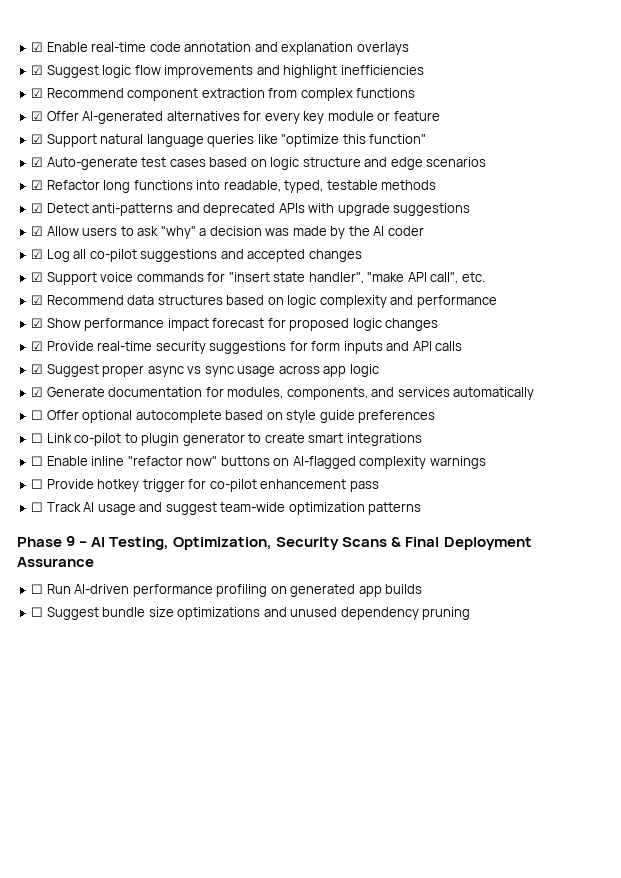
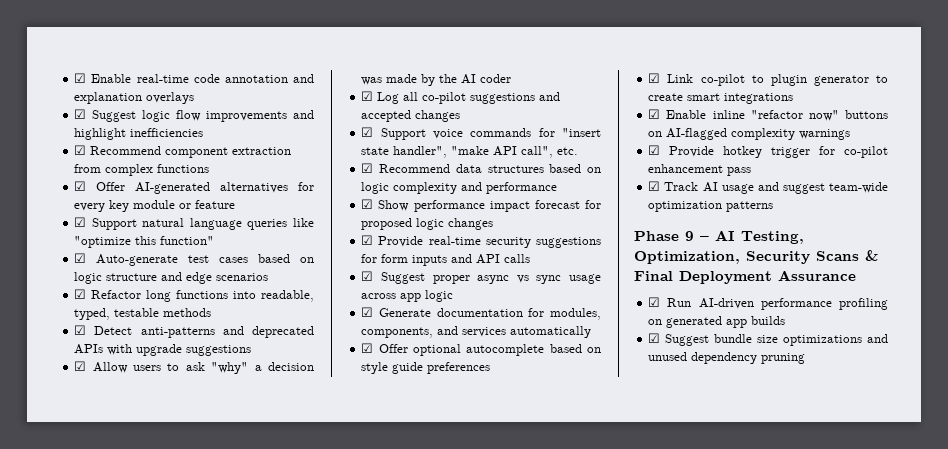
- ☐ Offer optional autocomplete based on style guide preferences
+ ☑ Offer optional autocomplete based on style guide preferences
- ☐ Link co-pilot to plugin generator to create smart integrations
+ ☑ Link co-pilot to plugin generator to create smart integrations
- ☐ Enable inline "refactor now" buttons on AI-flagged complexity warnings
+ ☑ Enable inline "refactor now" buttons on AI-flagged complexity warnings
- ☐ Provide hotkey trigger for co-pilot enhancement pass
+ ☑ Provide hotkey trigger for co-pilot enhancement pass
- ☐ Track AI usage and suggest team-wide optimization patterns
+ ☑ Track AI usage and suggest team-wide optimization patterns
- ☐ Run AI-driven performance profiling on generated app builds
+ ☑ Run AI-driven performance profiling on generated app builds
- ☐ Suggest bundle size optimizations and unused dependency pruning
+ ☑ Suggest bundle size optimizations and unused dependency pruning

